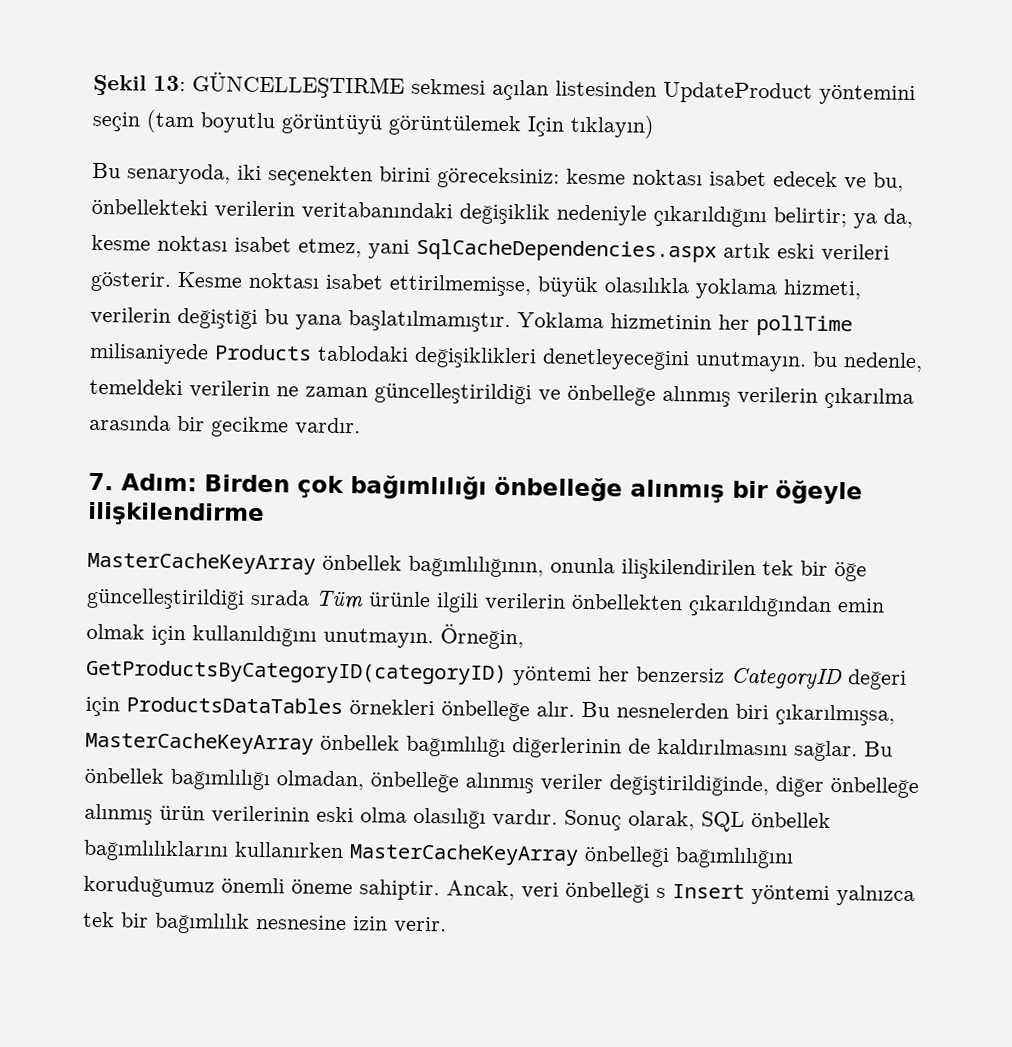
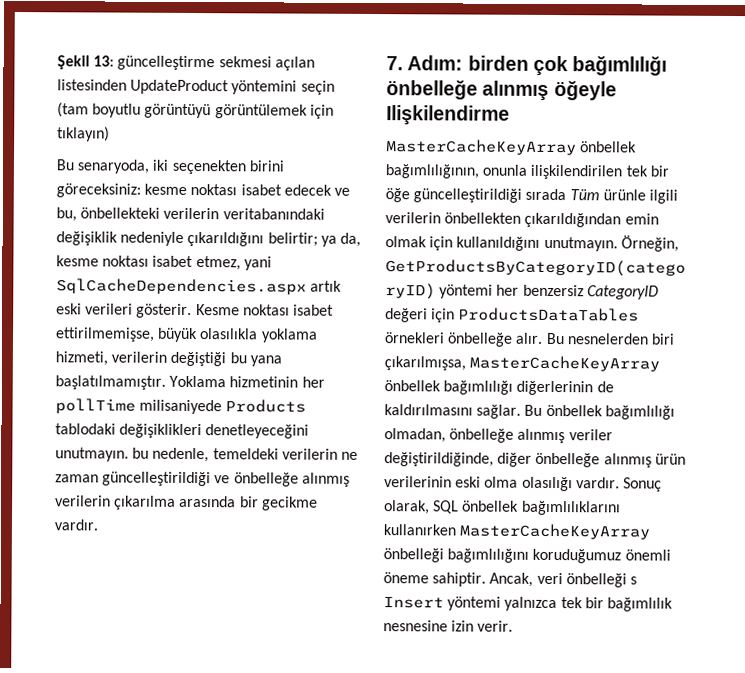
- Şekil 13: GÜNCELLEŞTIRME sekmesi açılan listesinden UpdateProduct yöntemini seçin (tam boyutlu görüntüyü görüntülemek Için tıklayın)
+ Şekil 13: güncelleştirme sekmesi açılan listesinden UpdateProduct yöntemini seçin (tam boyutlu görüntüyü görüntülemek için tıklayın)
- 7. Adım: Birden çok bağımlılığı önbelleğe alınmış bir öğeyle ilişkilendirme
+ 7. Adım: birden çok bağımlılığı önbelleğe alınmış öğeyle Ilişkilendirme

